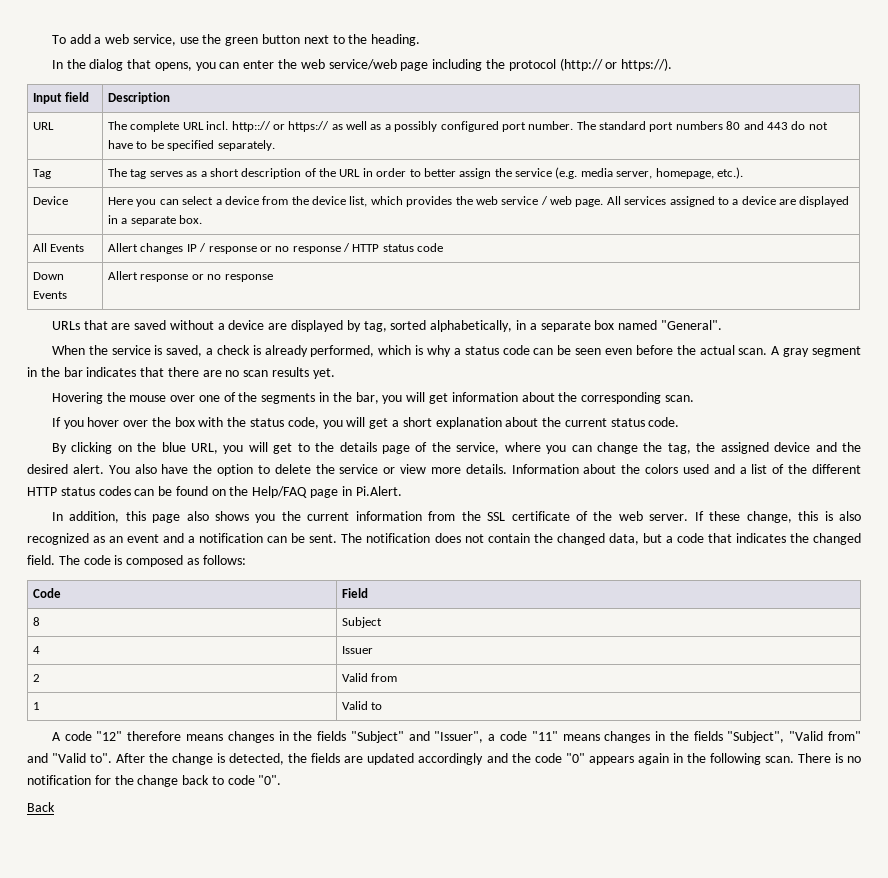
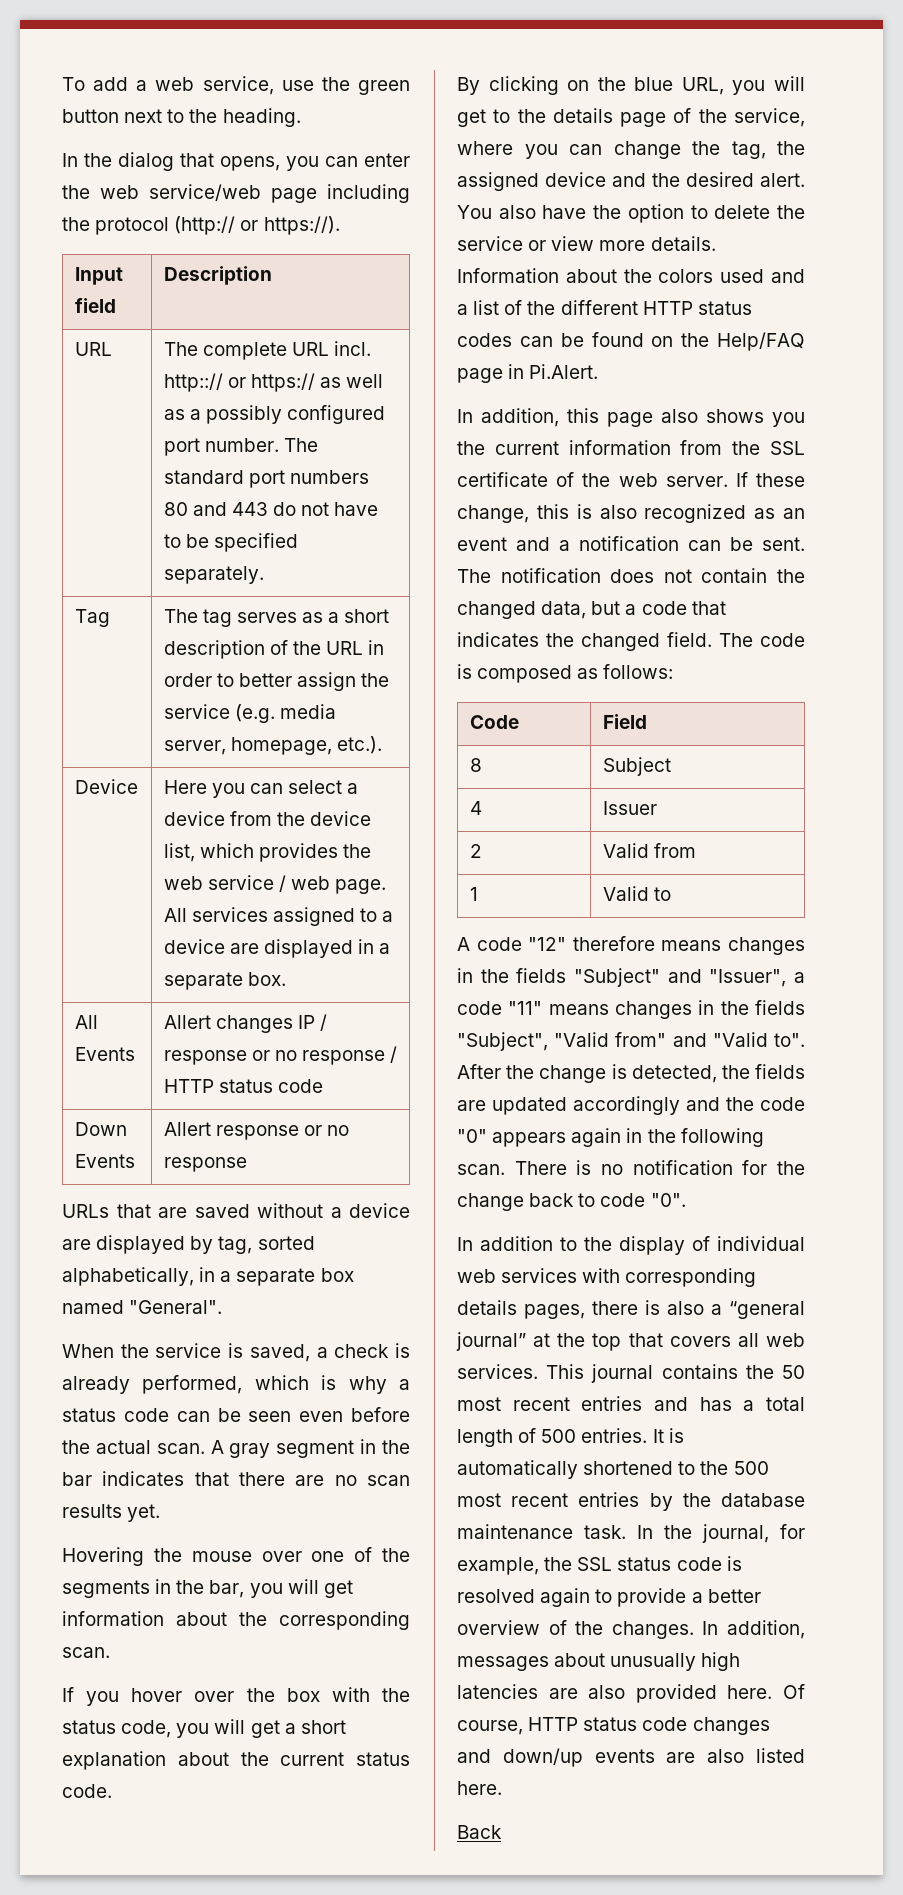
+ In addition to the display of individual web services with corresponding details pages, there is also a “general journal” at the top that covers all web services. This journal contains the 50 most recent entries and has a total length of 500 entries. It is automatically shortened to the 500 most recent entries by the database maintenance task. In the journal, for example, the SSL status code is resolved again to provide a better overview of the changes. In addition, messages about unusually high latencies are also provided here. Of course, HTTP status code changes and down/up events are also listed here.

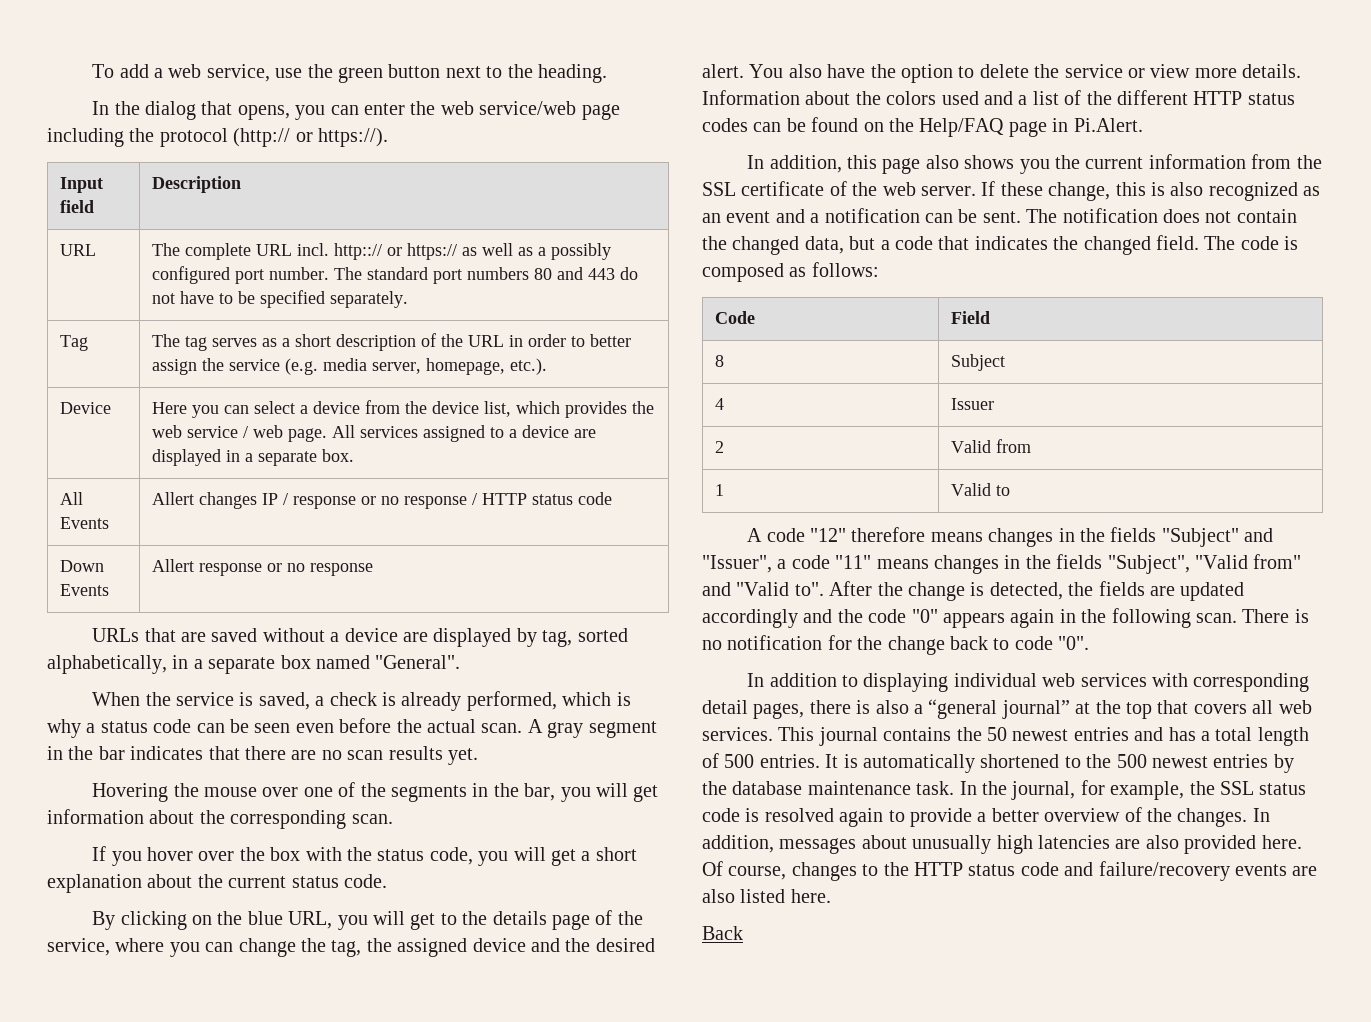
- In addition to the display of individual web services with corresponding details pages, there is also a “general journal” at the top that covers all web services.
+ In addition to displaying individual web services with corresponding detail pages, there is also a “general journal” at the top that covers all web services.
- This journal contains the 50 most recent entries and has a total length of 500 entries.
+ This journal contains the 50 newest entries and has a total length of 500 entries.
- It is automatically shortened to the 500 most recent entries by the database maintenance task.
+ It is automatically shortened to the 500 newest entries by the database maintenance task.
- Of course, HTTP status code changes and down/up events are also listed here.
+ Of course, changes to the HTTP status code and failure/recovery events are also listed here.

